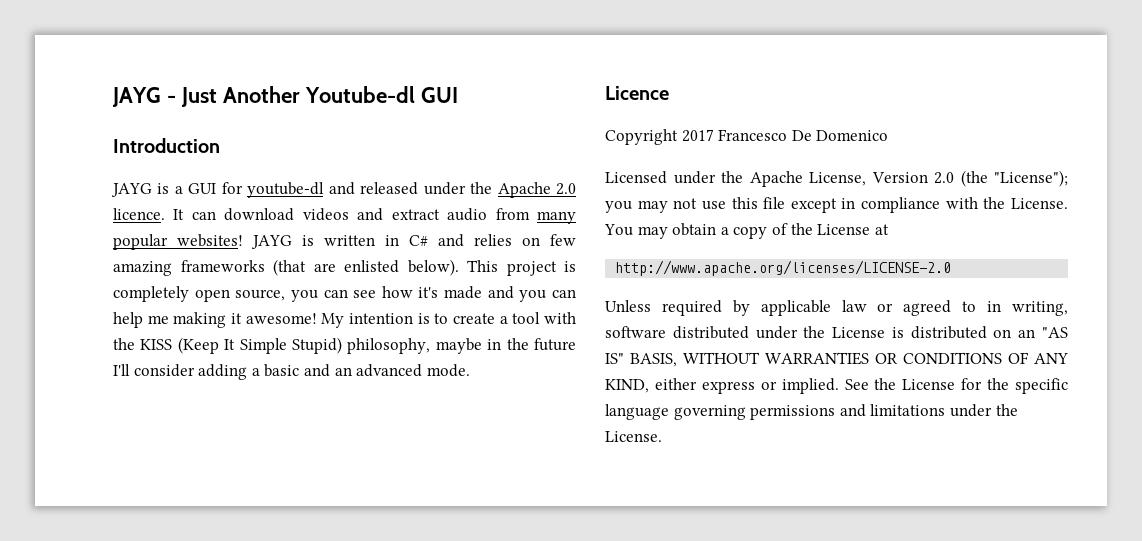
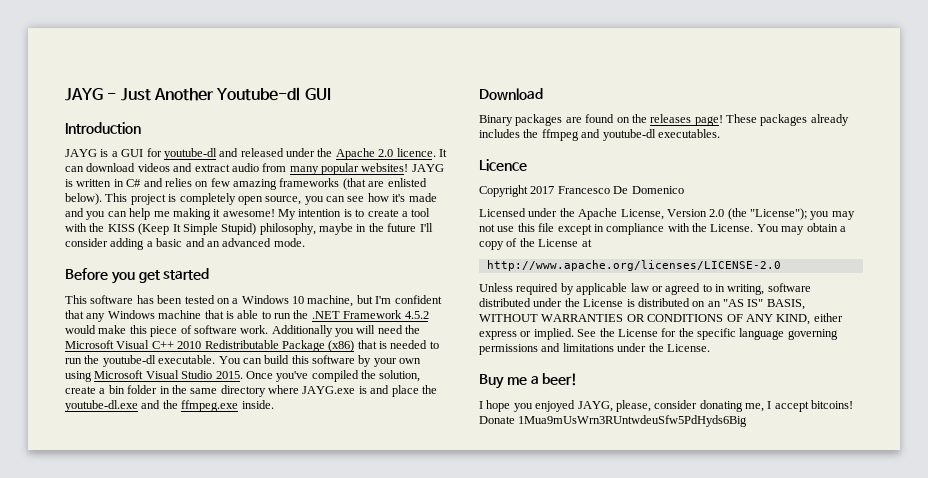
+ Before you get started
+ This software has been tested on a Windows 10 machine, but I'm confident that any Windows machine that is able to run the .NET Framework 4.5.2 would make this piece of software work. Additionally you will need the Microsoft Visual C++ 2010 Redistributable Package (x86) that is needed to run the youtube-dl executable. You can build this software by your own using Microsoft Visual Studio 2015. Once you've compiled the solution, create a bin folder in the same directory where JAYG.exe is and place the youtube-dl.exe and the ffmpeg.exe inside.
+ Download
+ Binary packages are found on the releases page! These packages already includes the ffmpeg and youtube-dl executables.
+ Buy me a beer!
+ I hope you enjoyed JAYG, please, consider donating me, I accept bitcoins! Donate 1Mua9mUsWrn3RUntwdeuSfw5PdHyds6Big

